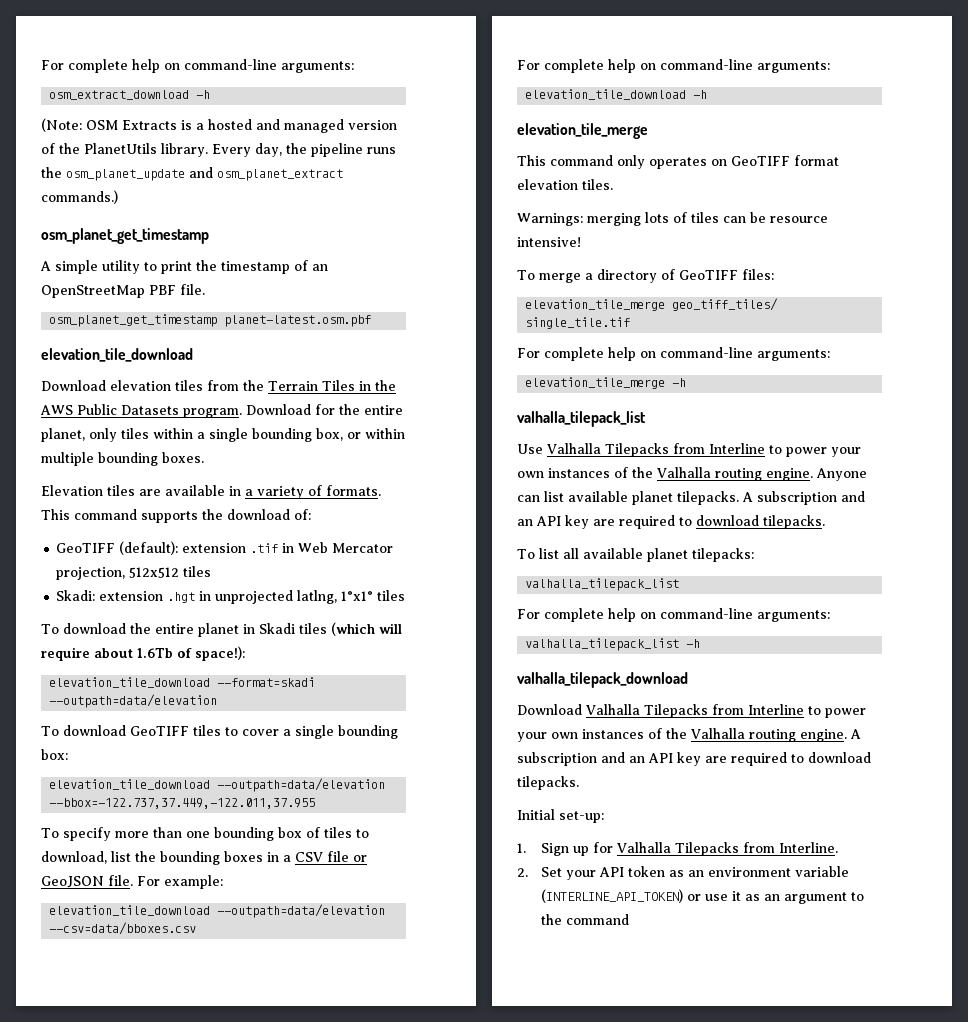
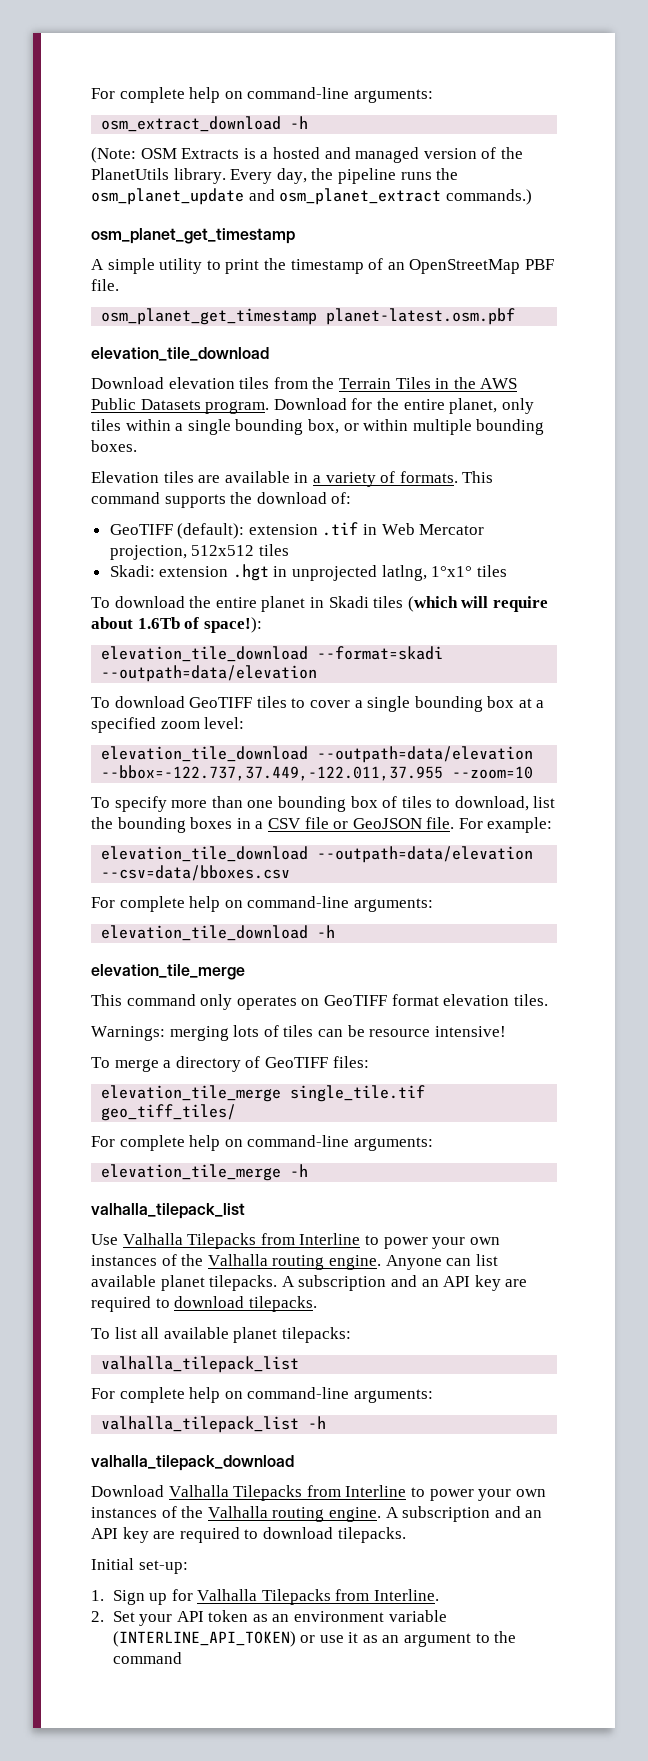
- To download GeoTIFF tiles to cover a single bounding box:
+ To download GeoTIFF tiles to cover a single bounding box at a specified zoom level:
- elevation_tile_download --outpath=data/elevation --bbox=-122.737,37.449,-122.011,37.955
+ elevation_tile_download --outpath=data/elevation --bbox=-122.737,37.449,-122.011,37.955 --zoom=10
- elevation_tile_merge geo_tiff_tiles/ single_tile.tif
+ elevation_tile_merge single_tile.tif geo_tiff_tiles/

